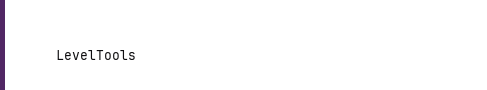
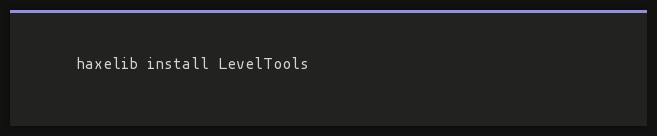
- LevelTools
+ haxelib install LevelTools

